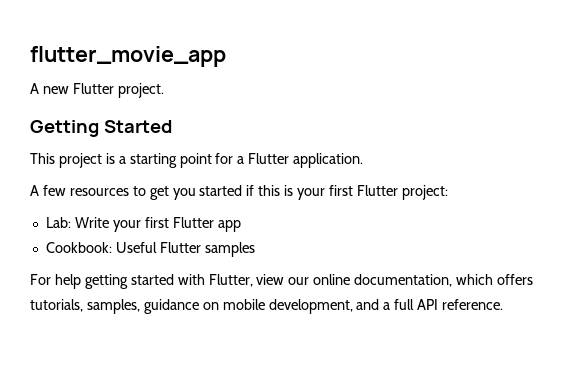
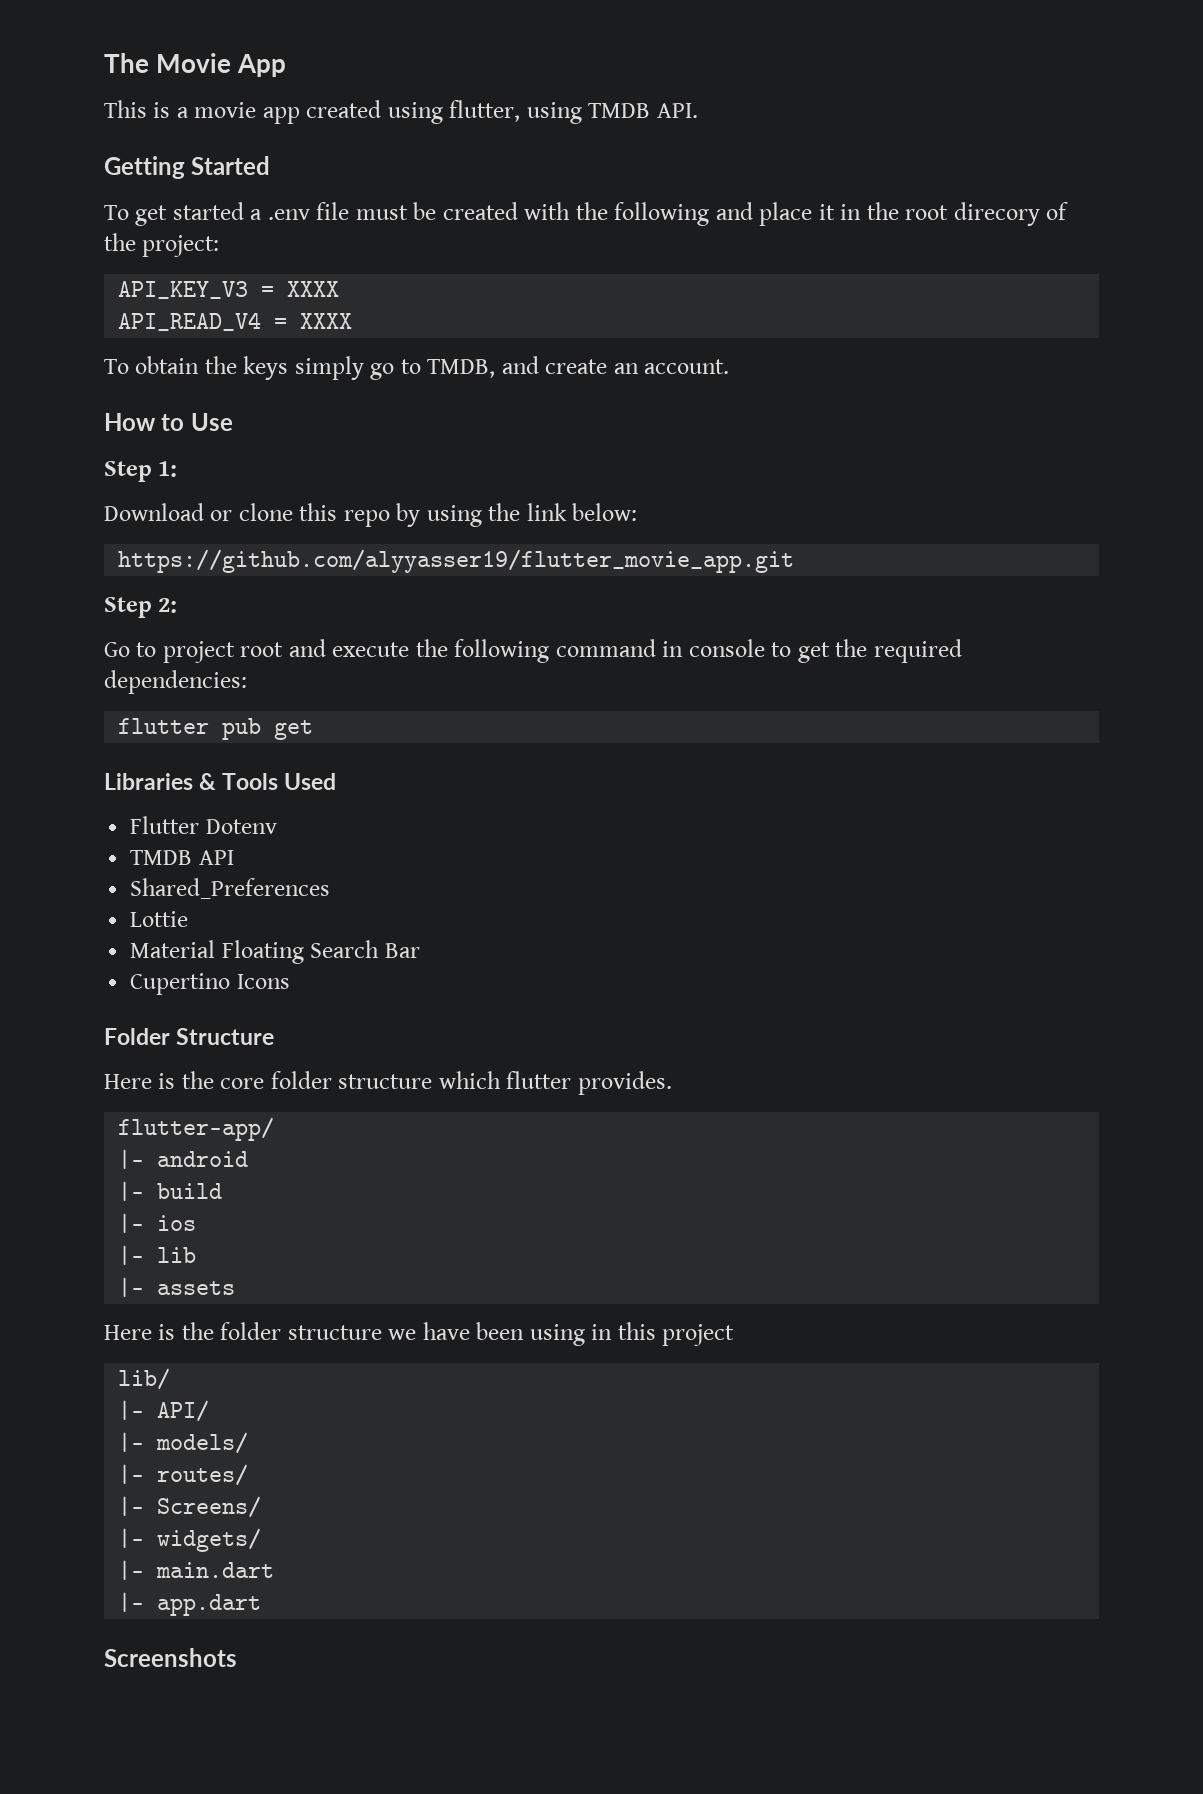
- flutter_movie_app
- A new Flutter project.
+ The Movie App
+ This is a movie app created using flutter, using TMDB API.
  Getting Started
- This project is a starting point for a Flutter application.
- A few resources to get you started if this is your first Flutter project:
- Lab: Write your first Flutter app
- Cookbook: Useful Flutter samples
- For help getting started with Flutter, view our online documentation, which offers tutorials, samples, guidance on mobile development, and a full API reference.
+ To get started a .env file must be created with the following and place it in the root direcory of the project:
+ API_KEY_V3 = XXXX
+ API_READ_V4 = XXXX
+ To obtain the keys simply go to TMDB, and create an account.
+ How to Use
+ Step 1:
+ Download or clone this repo by using the link below:
+ https://github.com/alyyasser19/flutter_movie_app.git
+ Step 2:
+ Go to project root and execute the following command in console to get the required dependencies:
+ flutter pub get
+ Libraries & Tools Used
+ Flutter Dotenv
+ TMDB API
+ Shared_Preferences
+ Lottie
+ Material Floating Search Bar
+ Cupertino Icons
+ Folder Structure
+ Here is the core folder structure which flutter provides.
+ flutter-app/
+ |- android
+ |- build
+ |- ios
+ |- lib
+ |- assets
+ Here is the folder structure we have been using in this project
+ lib/
+ |- API/
+ |- models/
+ |- routes/
+ |- Screens/
+ |- widgets/
+ |- main.dart
+ |- app.dart
+ Screenshots

